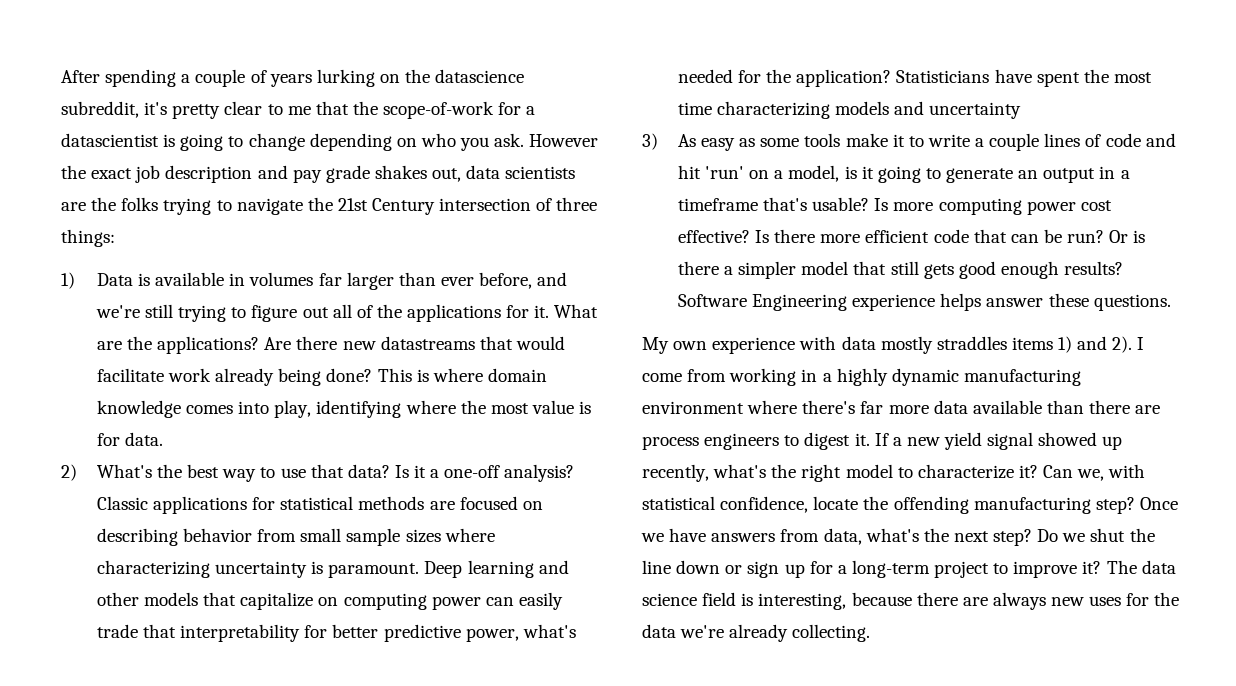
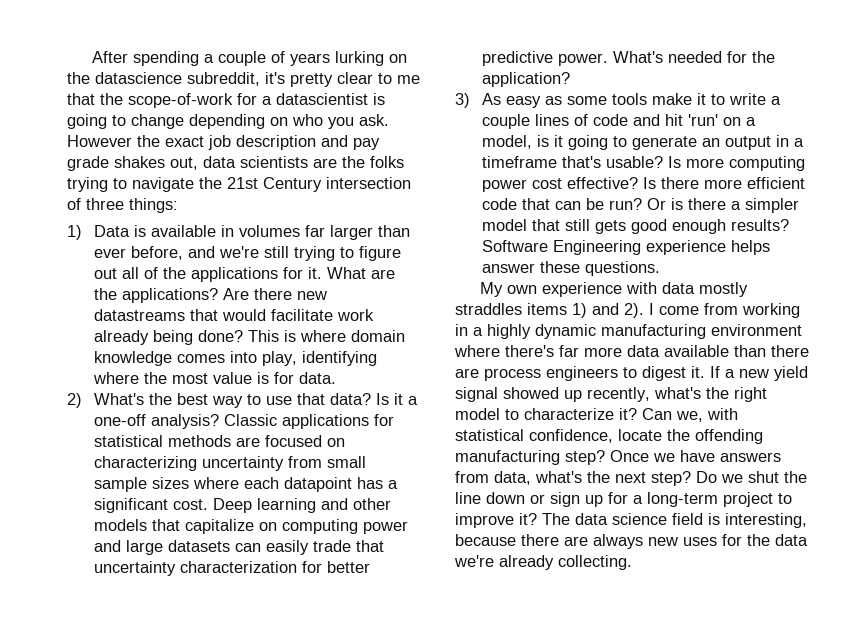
- Classic applications for statistical methods are focused on describing behavior from small sample sizes where characterizing uncertainty is paramount.
+ Classic applications for statistical methods are focused on characterizing uncertainty from small sample sizes where each datapoint has a significant cost.
- Deep learning and other models that capitalize on computing power can easily trade that interpretability for better predictive power, what's needed for the application? Statisticians have spent the most time characterizing models and uncertainty
+ Deep learning and other models that capitalize on computing power and large datasets can easily trade that uncertainty characterization for better predictive power. What's needed for the application?

